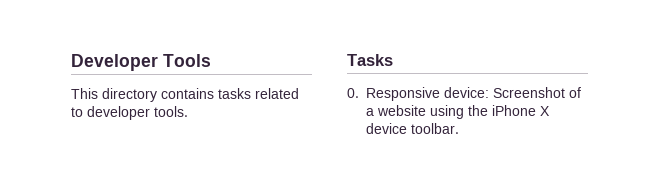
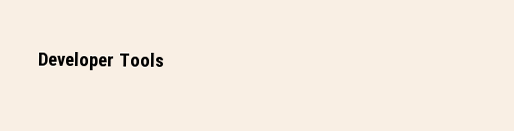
- This directory contains tasks related to developer tools.
- Tasks
- 0. Responsive device: Screenshot of a website using the iPhone X device toolbar.

